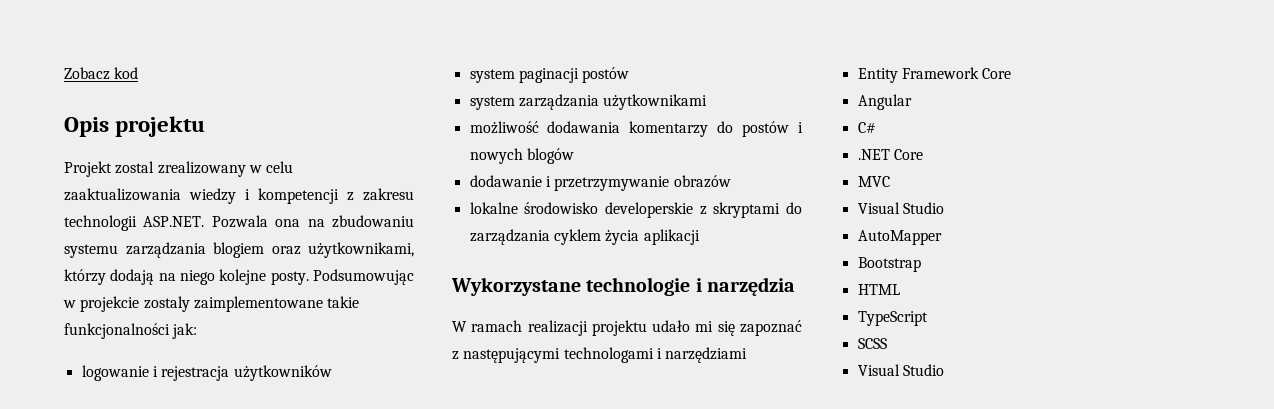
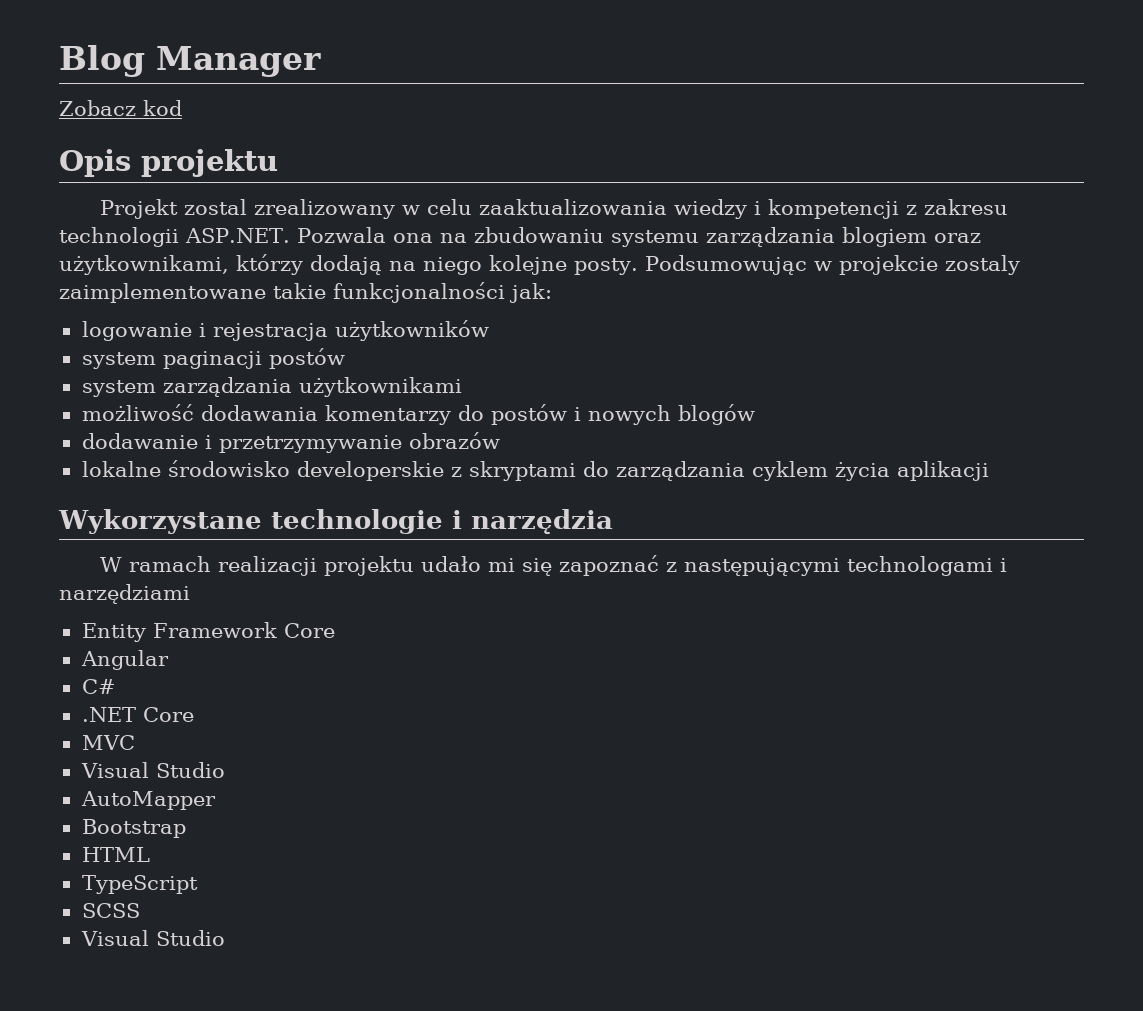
+ Blog Manager

